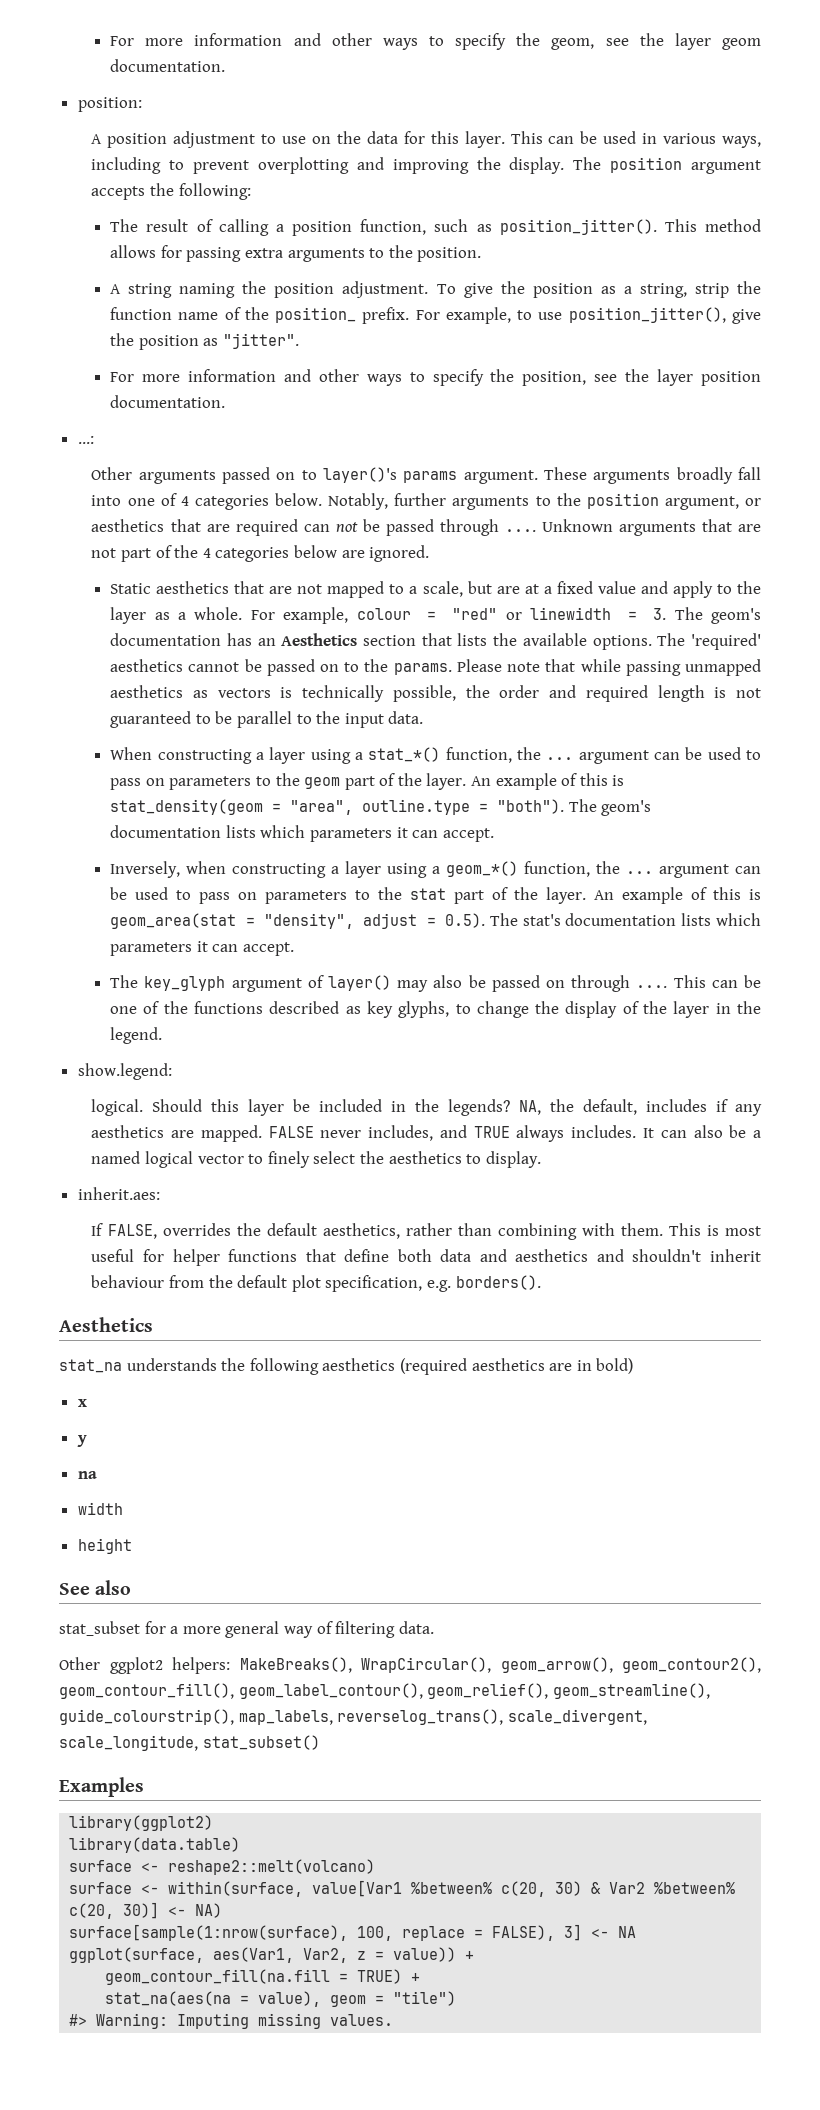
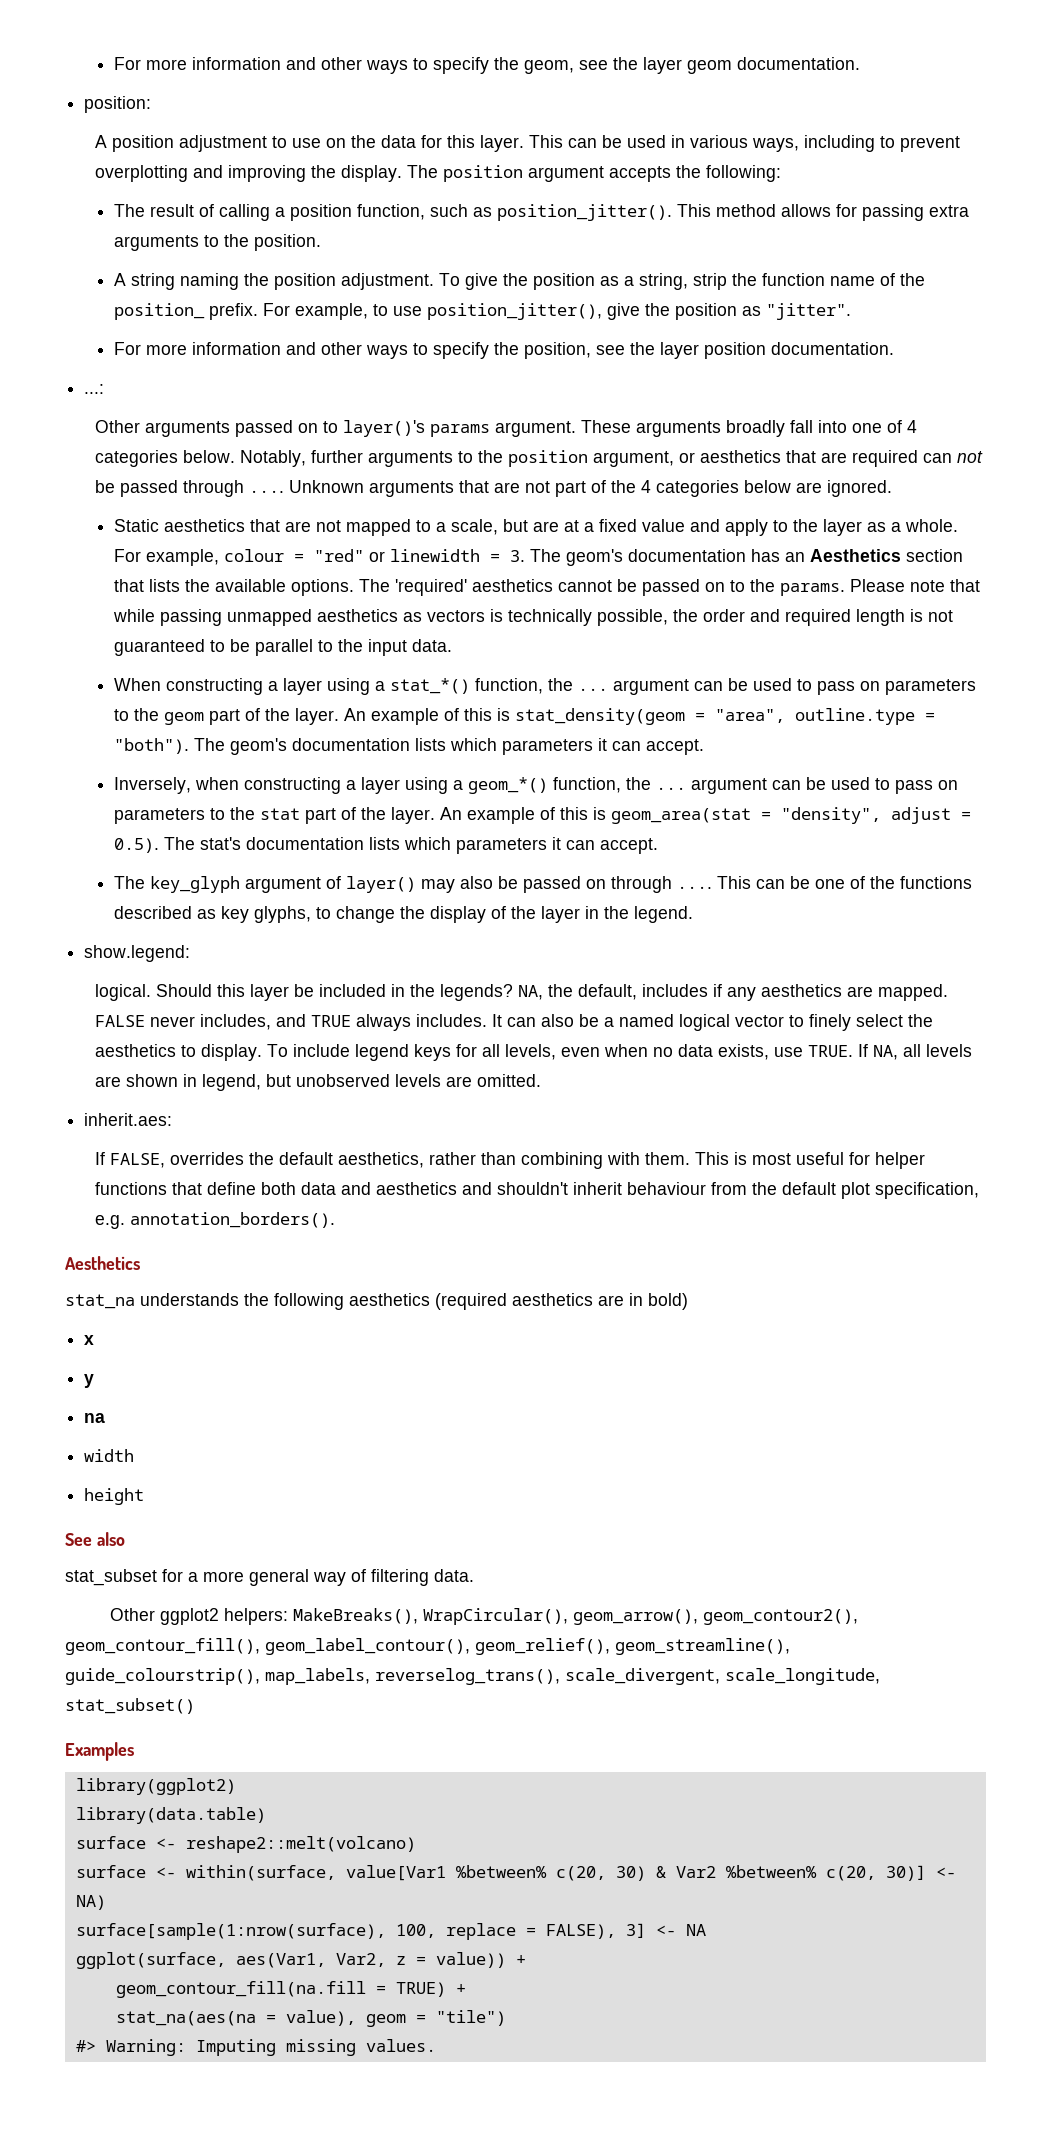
+ To include legend keys for all levels, even when no data exists, use TRUE. If NA, all levels are shown in legend, but unobserved levels are omitted.
- This is most useful for helper functions that define both data and aesthetics and shouldn't inherit behaviour from the default plot specification, e.g. borders().
+ This is most useful for helper functions that define both data and aesthetics and shouldn't inherit behaviour from the default plot specification, e.g. annotation_borders().

